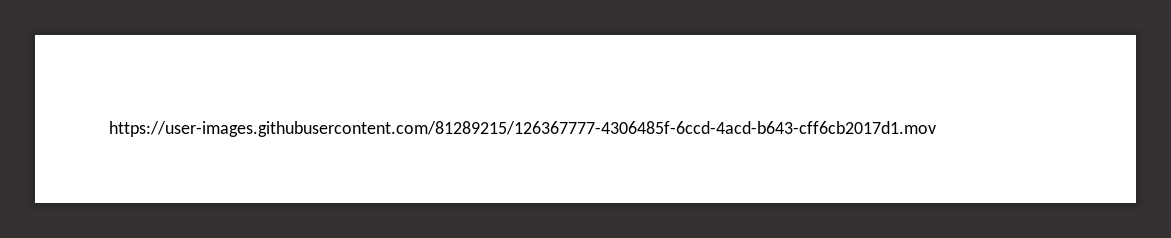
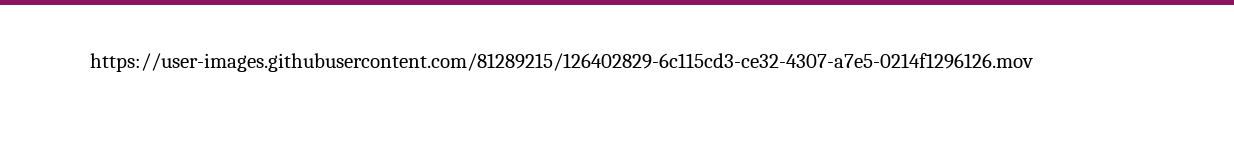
- https://user-images.githubusercontent.com/81289215/126367777-4306485f-6ccd-4acd-b643-cff6cb2017d1.mov
+ https://user-images.githubusercontent.com/81289215/126402829-6c115cd3-ce32-4307-a7e5-0214f1296126.mov

